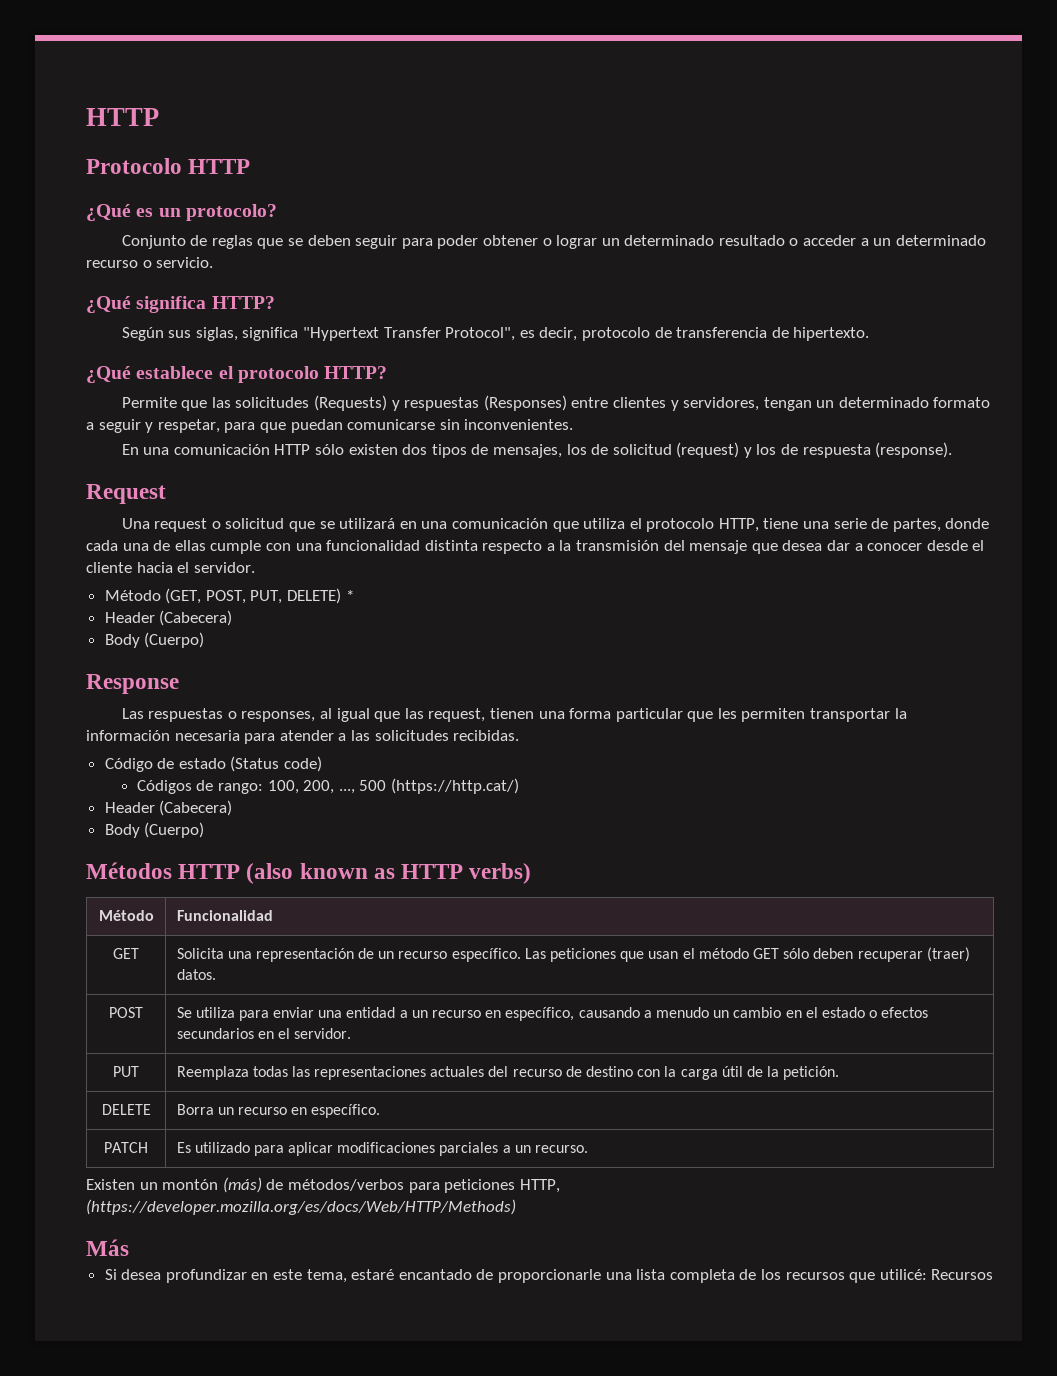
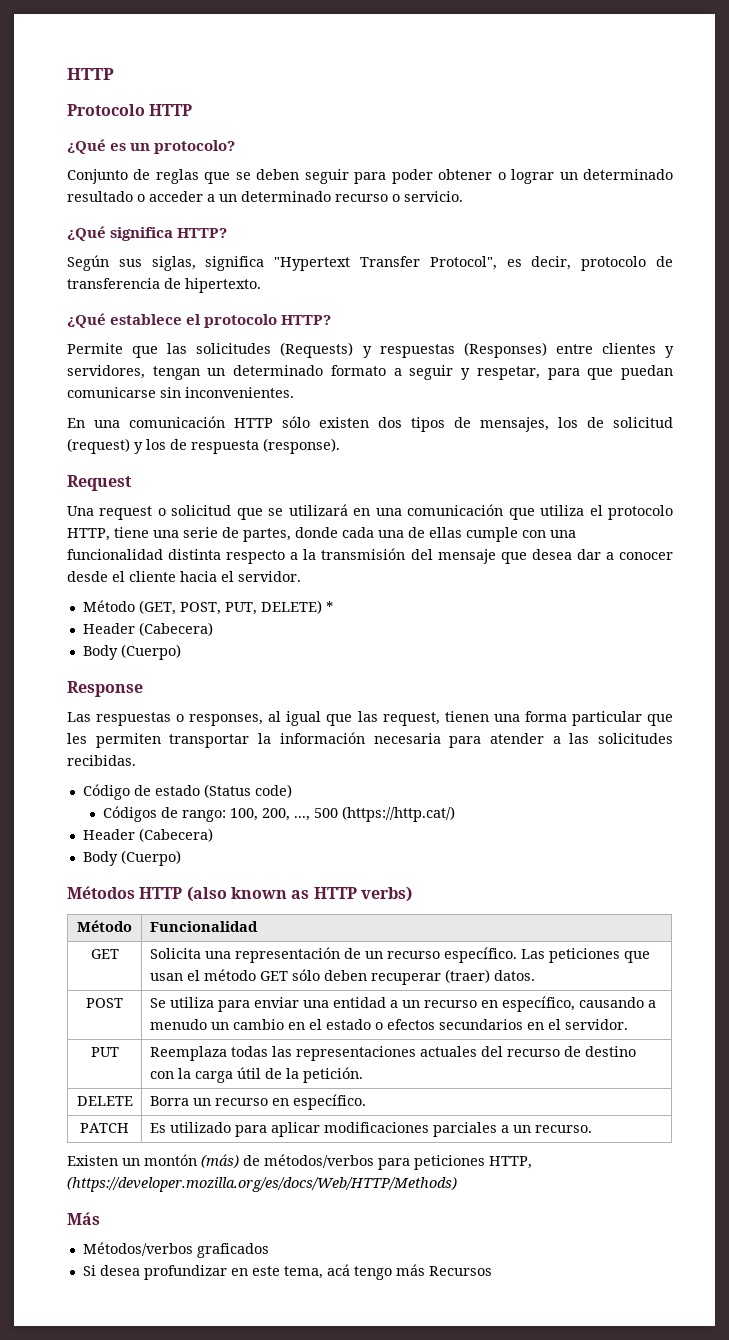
+ Métodos/verbos graficados
- Si desea profundizar en este tema, estaré encantado de proporcionarle una lista completa de los recursos que utilicé: Recursos
+ Si desea profundizar en este tema, acá tengo más Recursos

